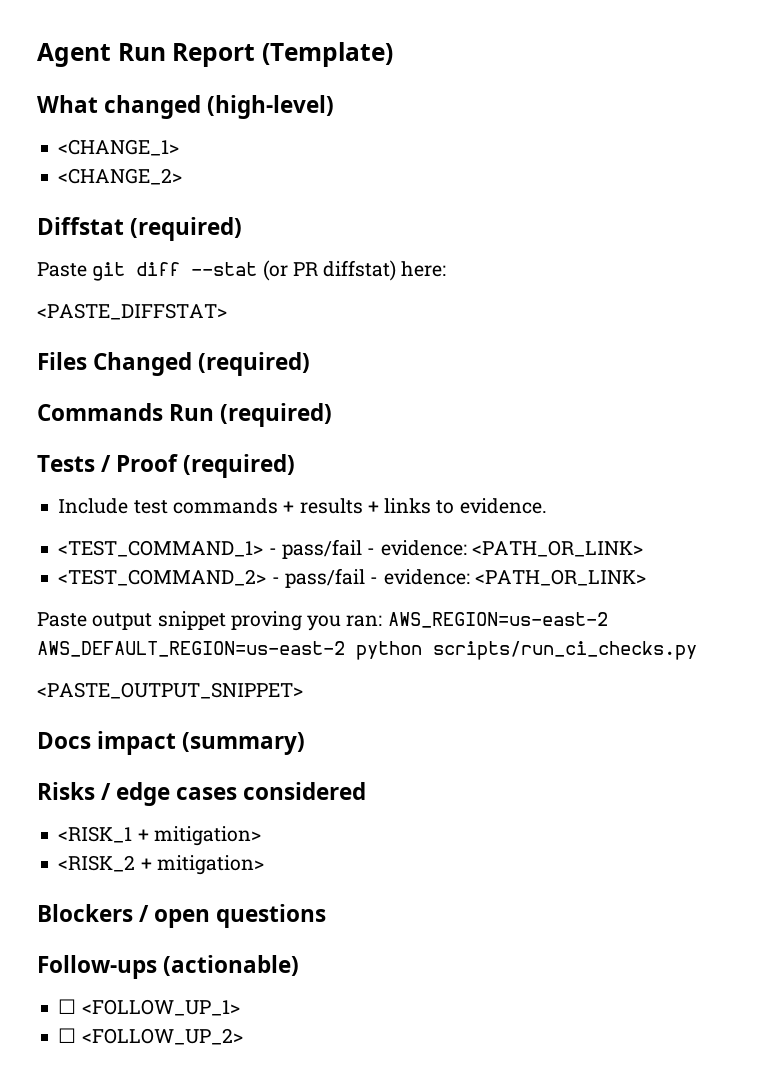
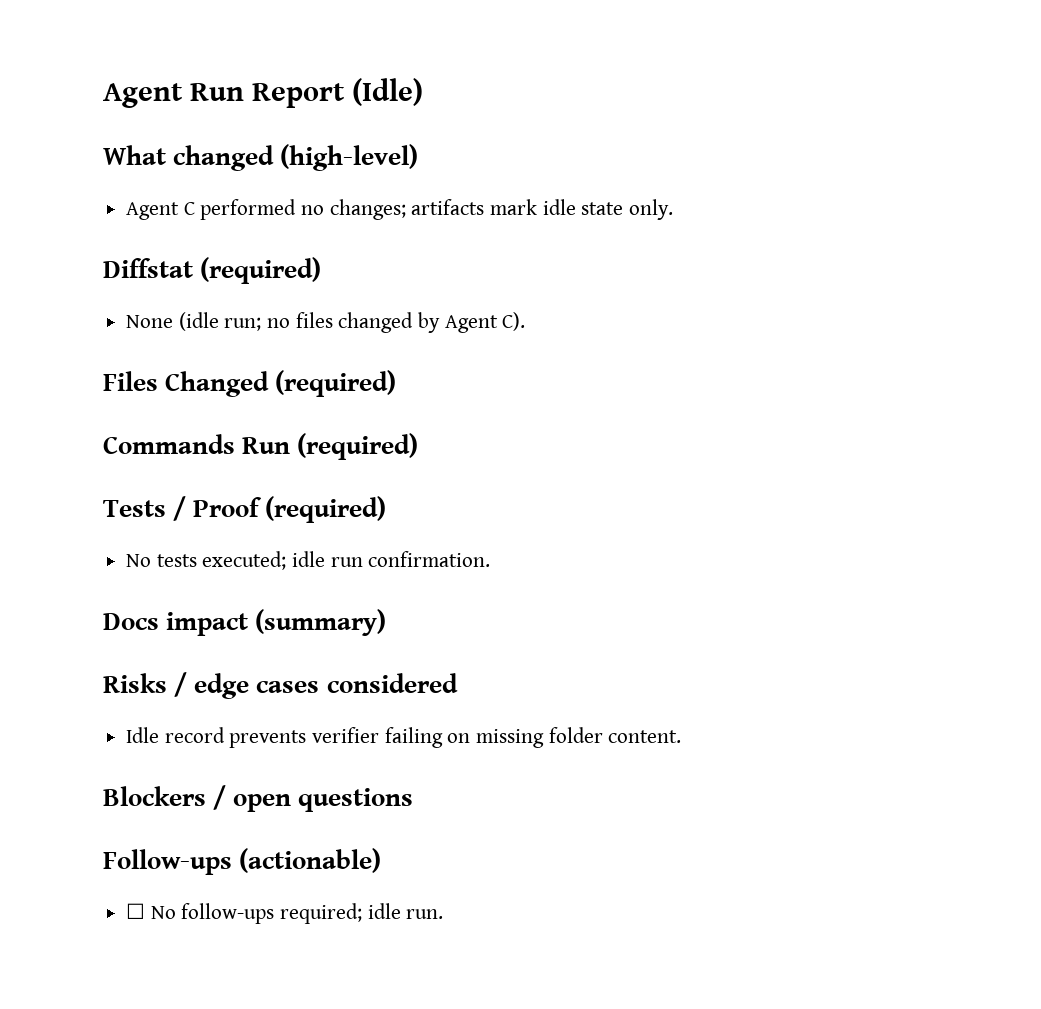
- Agent Run Report (Template)
+ Agent Run Report (Idle)
- <CHANGE_1>
- <CHANGE_2>
+ Agent C performed no changes; artifacts mark idle state only.
  Diffstat (required)
- Paste git diff --stat (or PR diffstat) here:
- <PASTE_DIFFSTAT>
+ None (idle run; no files changed by Agent C).
- Include test commands + results + links to evidence.
- <TEST_COMMAND_1> - pass/fail - evidence: <PATH_OR_LINK>
- <TEST_COMMAND_2> - pass/fail - evidence: <PATH_OR_LINK>
- Paste output snippet proving you ran: AWS_REGION=us-east-2 AWS_DEFAULT_REGION=us-east-2 python scripts/run_ci_checks.py
- <PASTE_OUTPUT_SNIPPET>
+ No tests executed; idle run confirmation.
- <RISK_1 + mitigation>
- <RISK_2 + mitigation>
+ Idle record prevents verifier failing on missing folder content.
- ☐ <FOLLOW_UP_1>
- ☐ <FOLLOW_UP_2>
+ ☐ No follow-ups required; idle run.

